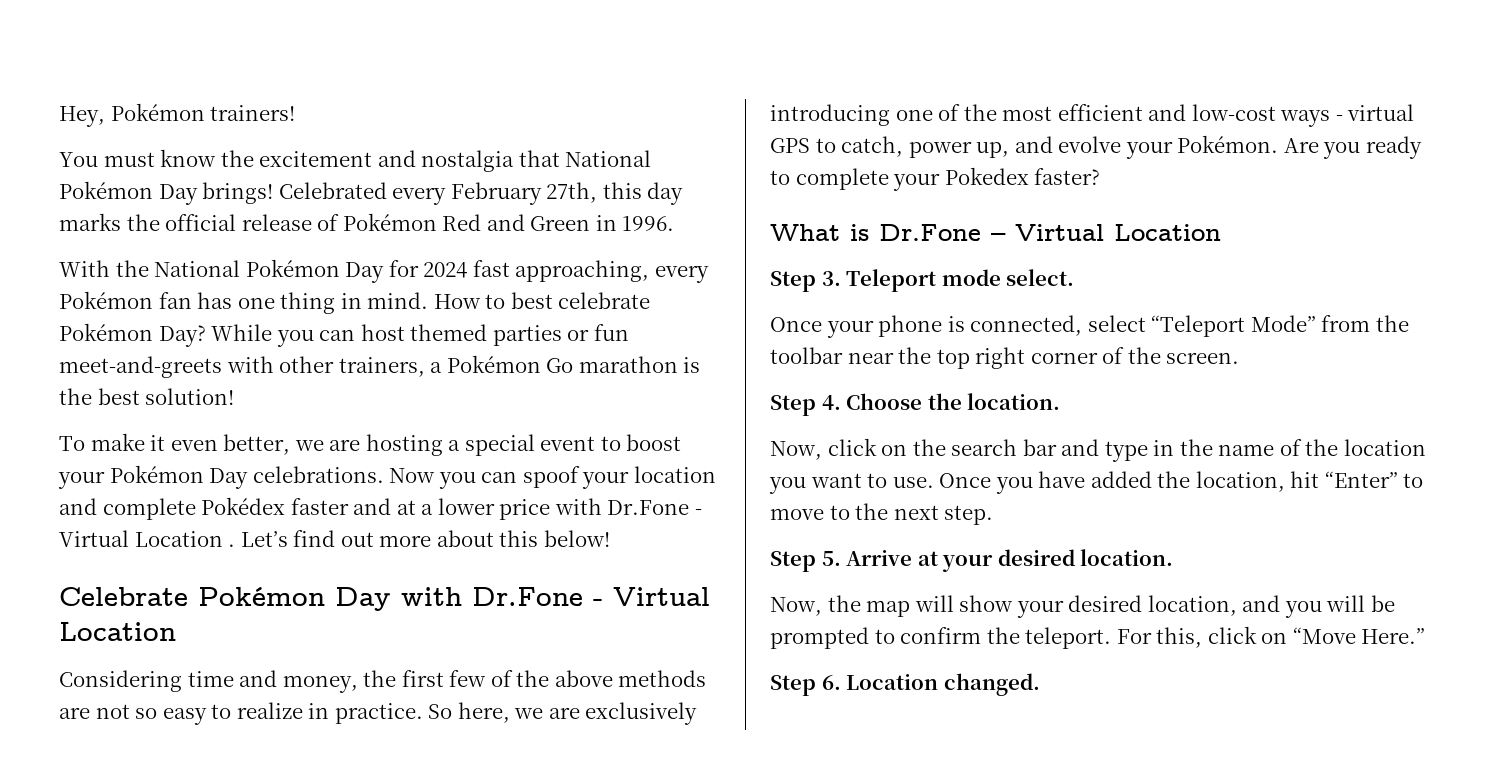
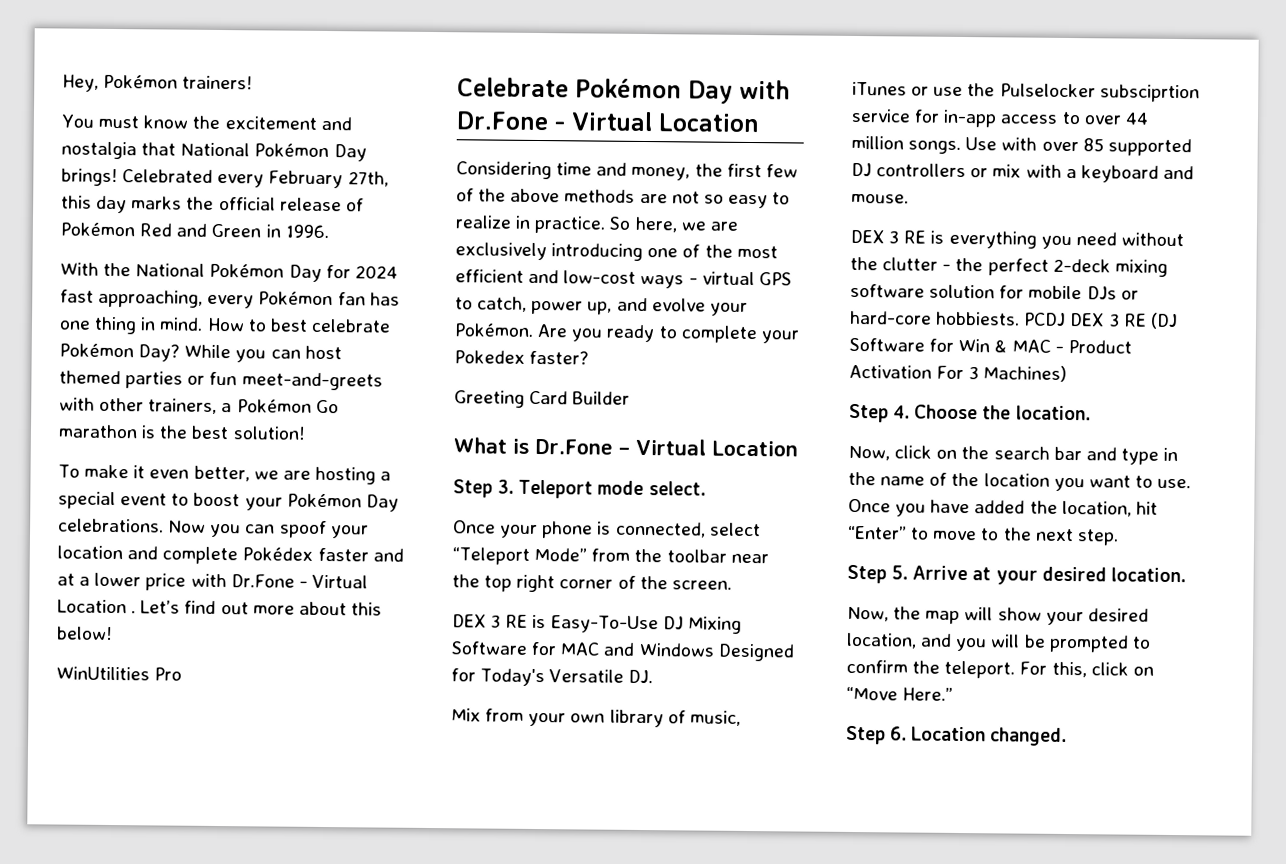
+ WinUtilities Pro
+ Greeting Card Builder
+ DEX 3 RE is Easy-To-Use DJ Mixing Software for MAC and Windows Designed for Today's Versatile DJ.
+ Mix from your own library of music, iTunes or use the Pulselocker subsciprtion service for in-app access to over 44 million songs. Use with over 85 supported DJ controllers or mix with a keyboard and mouse.
+ DEX 3 RE is everything you need without the clutter - the perfect 2-deck mixing software solution for mobile DJs or hard-core hobbiests. PCDJ DEX 3 RE (DJ Software for Win & MAC - Product Activation For 3 Machines)

